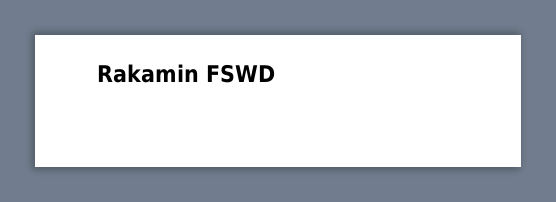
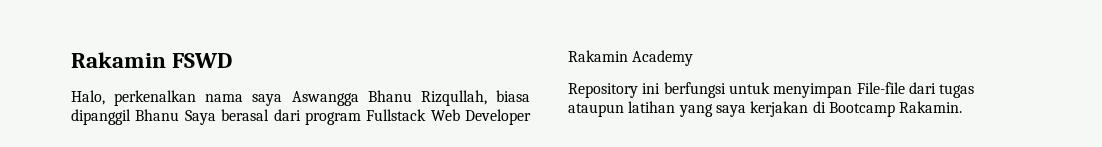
+ Halo, perkenalkan nama saya Aswangga Bhanu Rizqullah, biasa dipanggil Bhanu Saya berasal dari program Fullstack Web Developer Rakamin Academy
+ Repository ini berfungsi untuk menyimpan File-file dari tugas ataupun latihan yang saya kerjakan di Bootcamp Rakamin.

